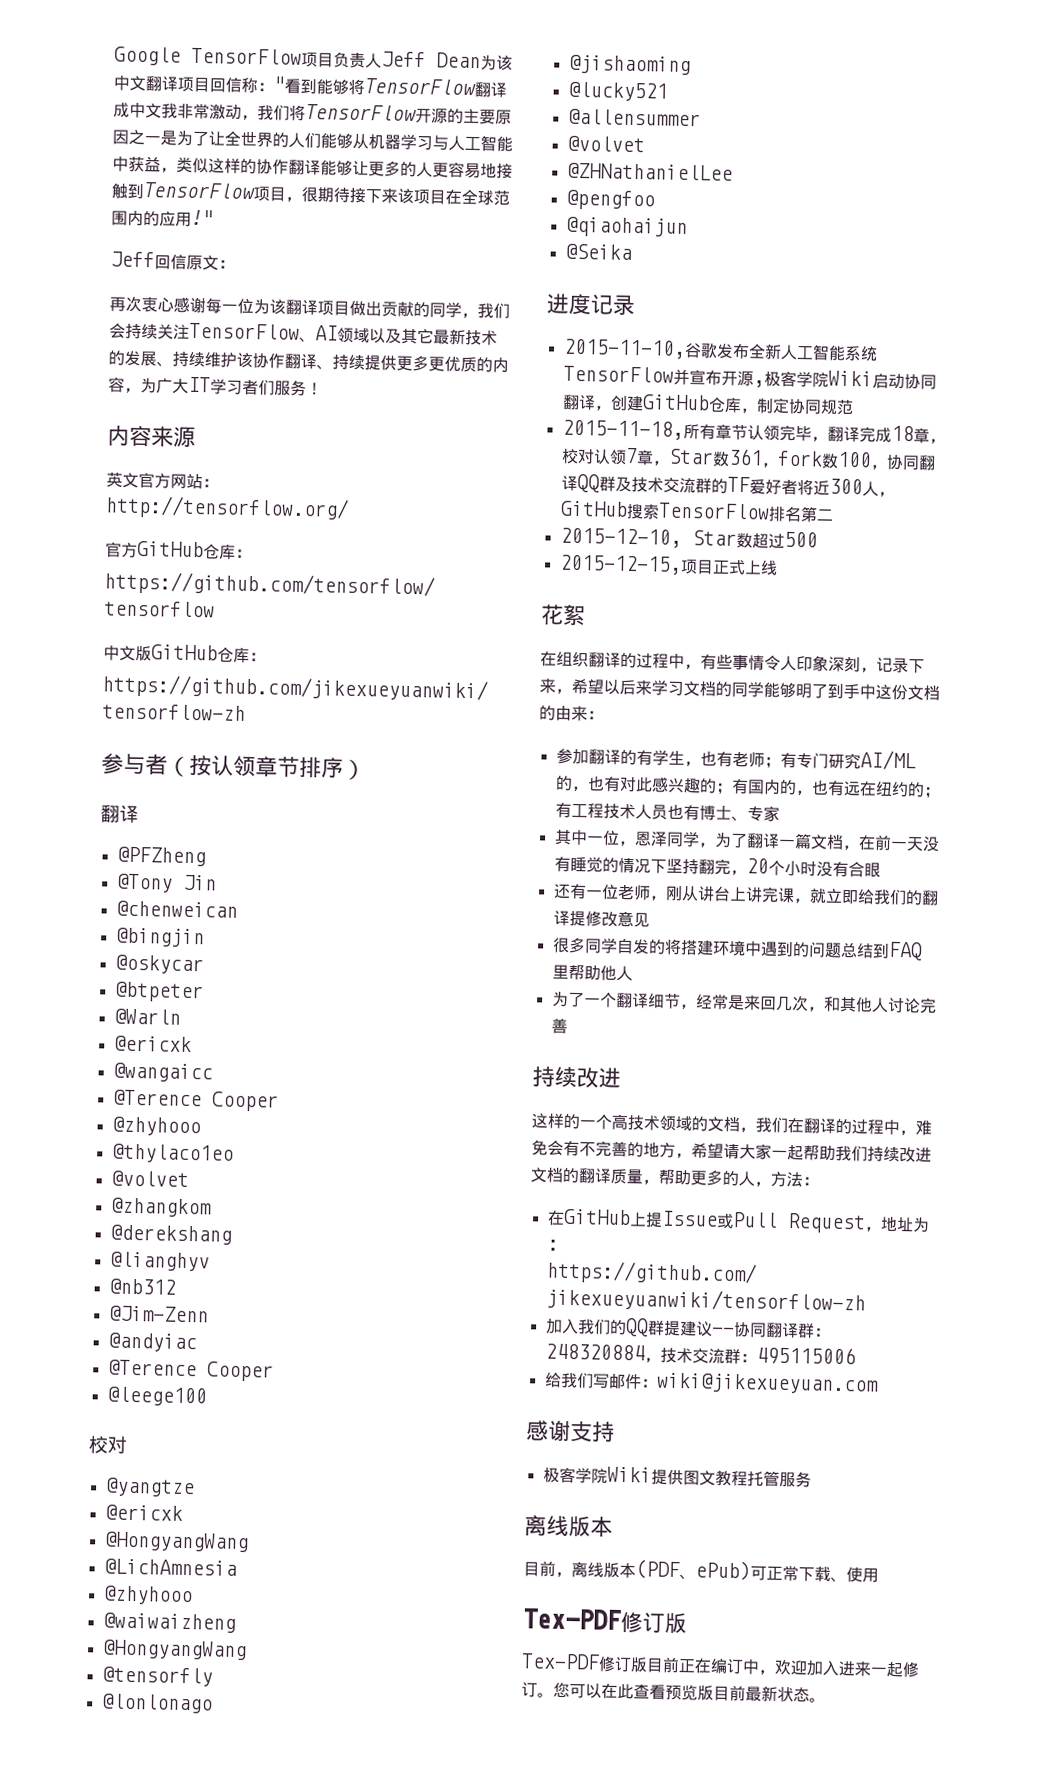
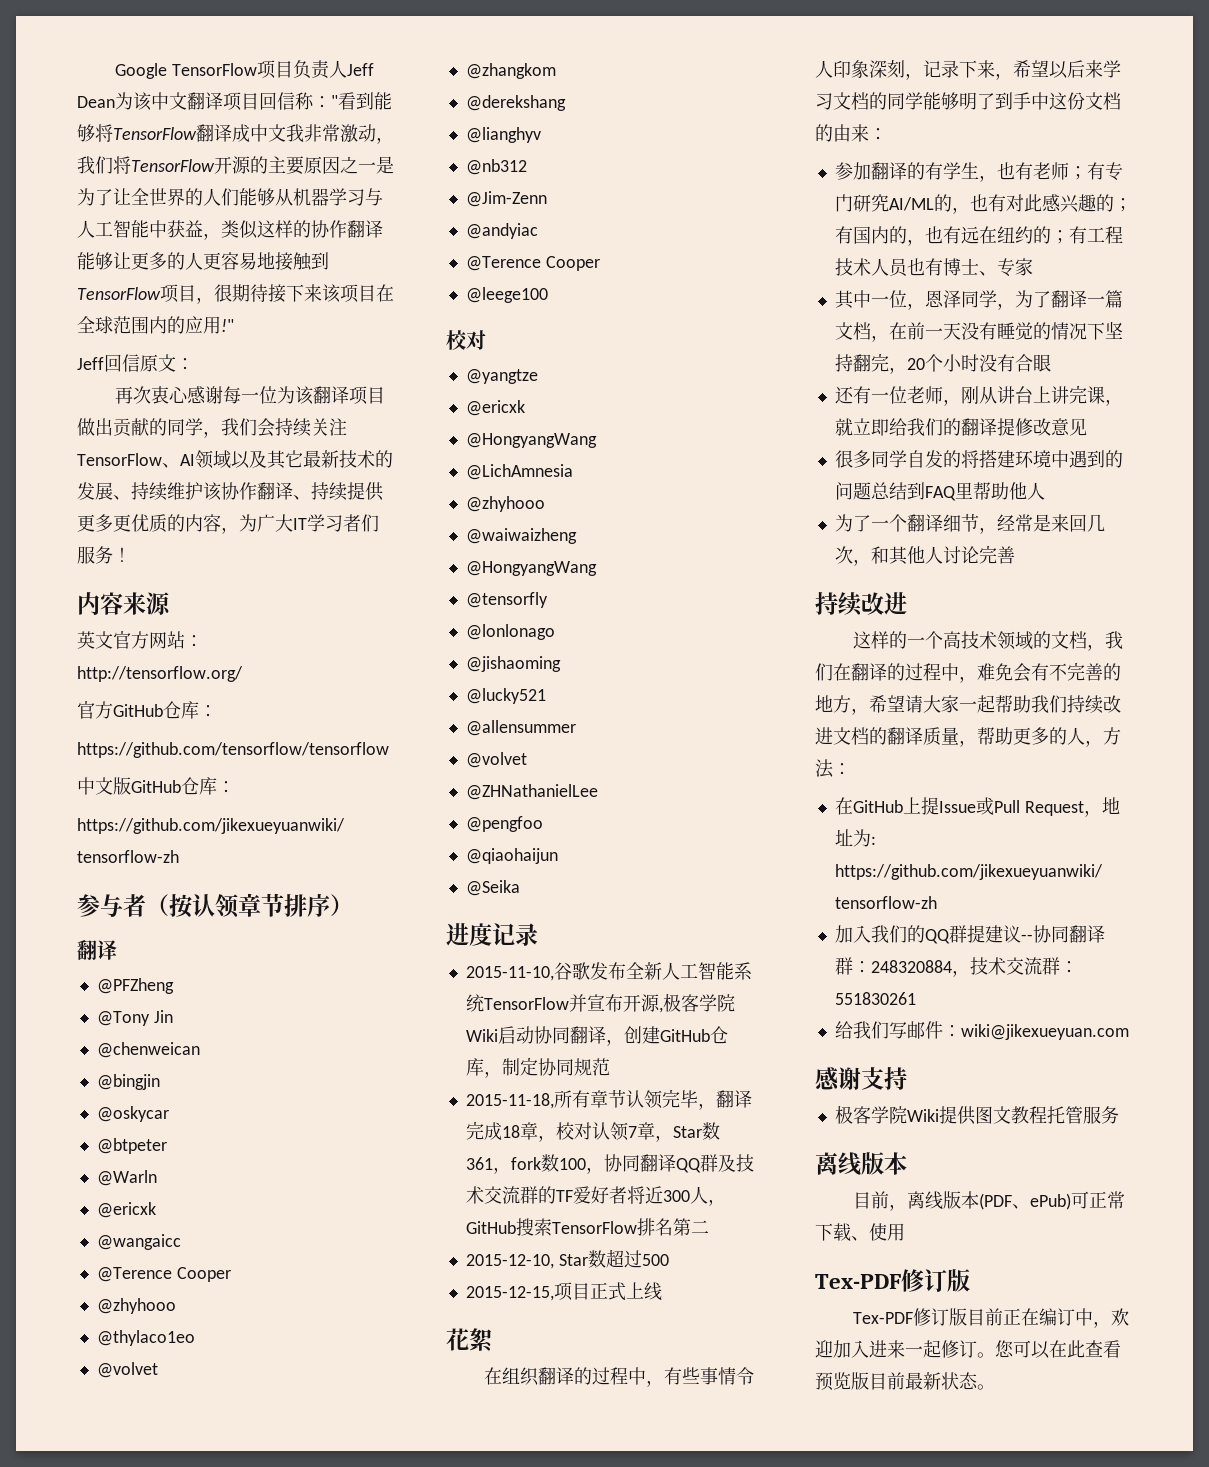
- 加入我们的QQ群提建议--协同翻译群：248320884，技术交流群：495115006
+ 加入我们的QQ群提建议--协同翻译群：248320884，技术交流群：551830261

